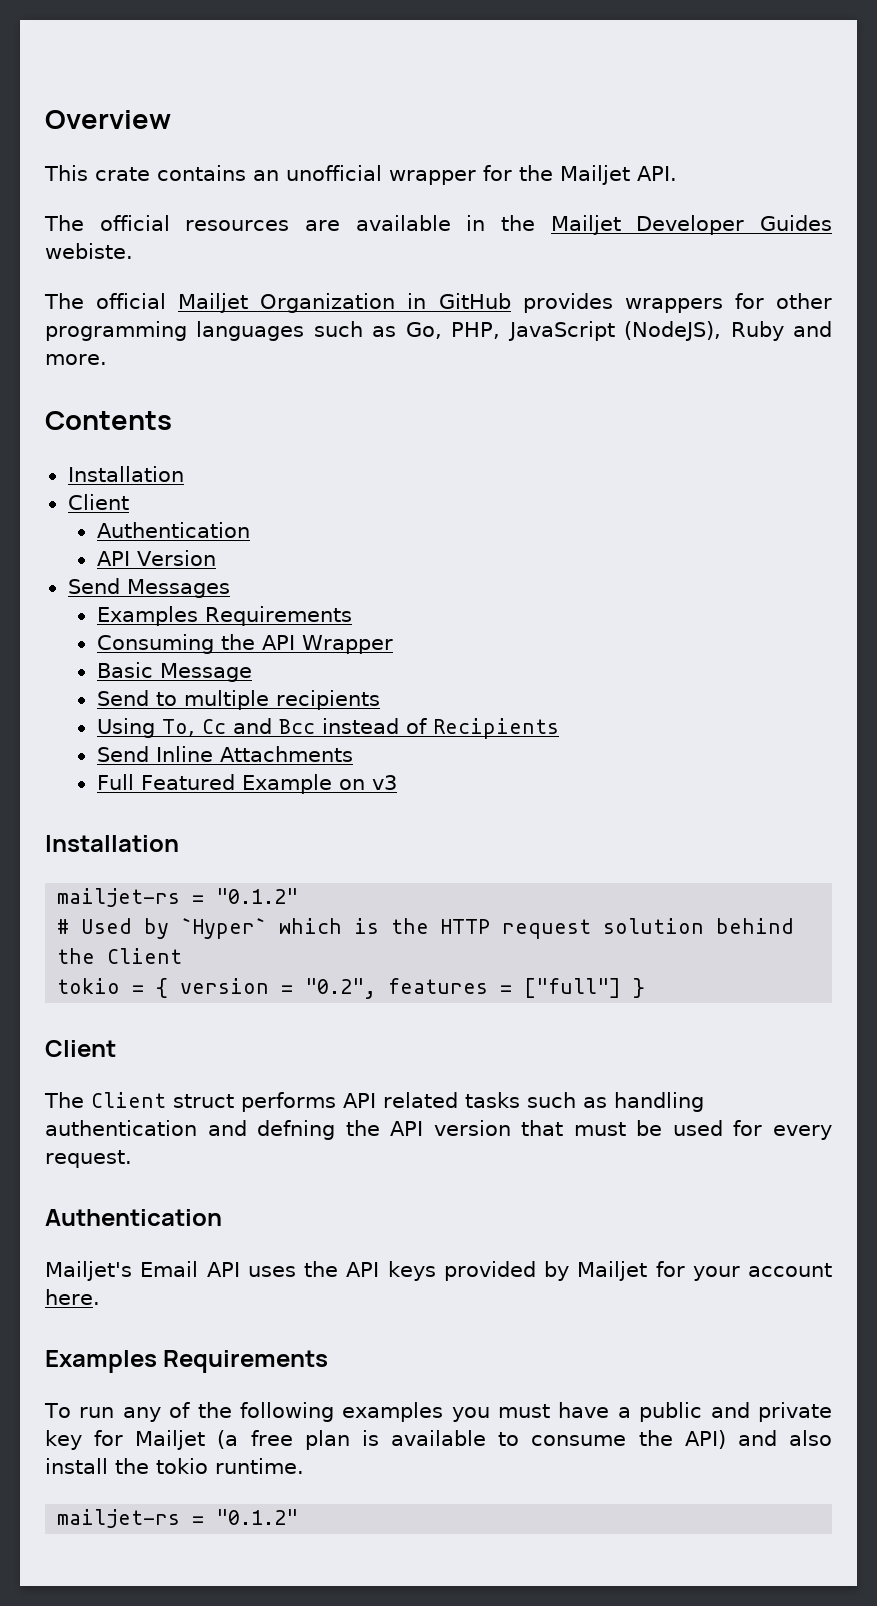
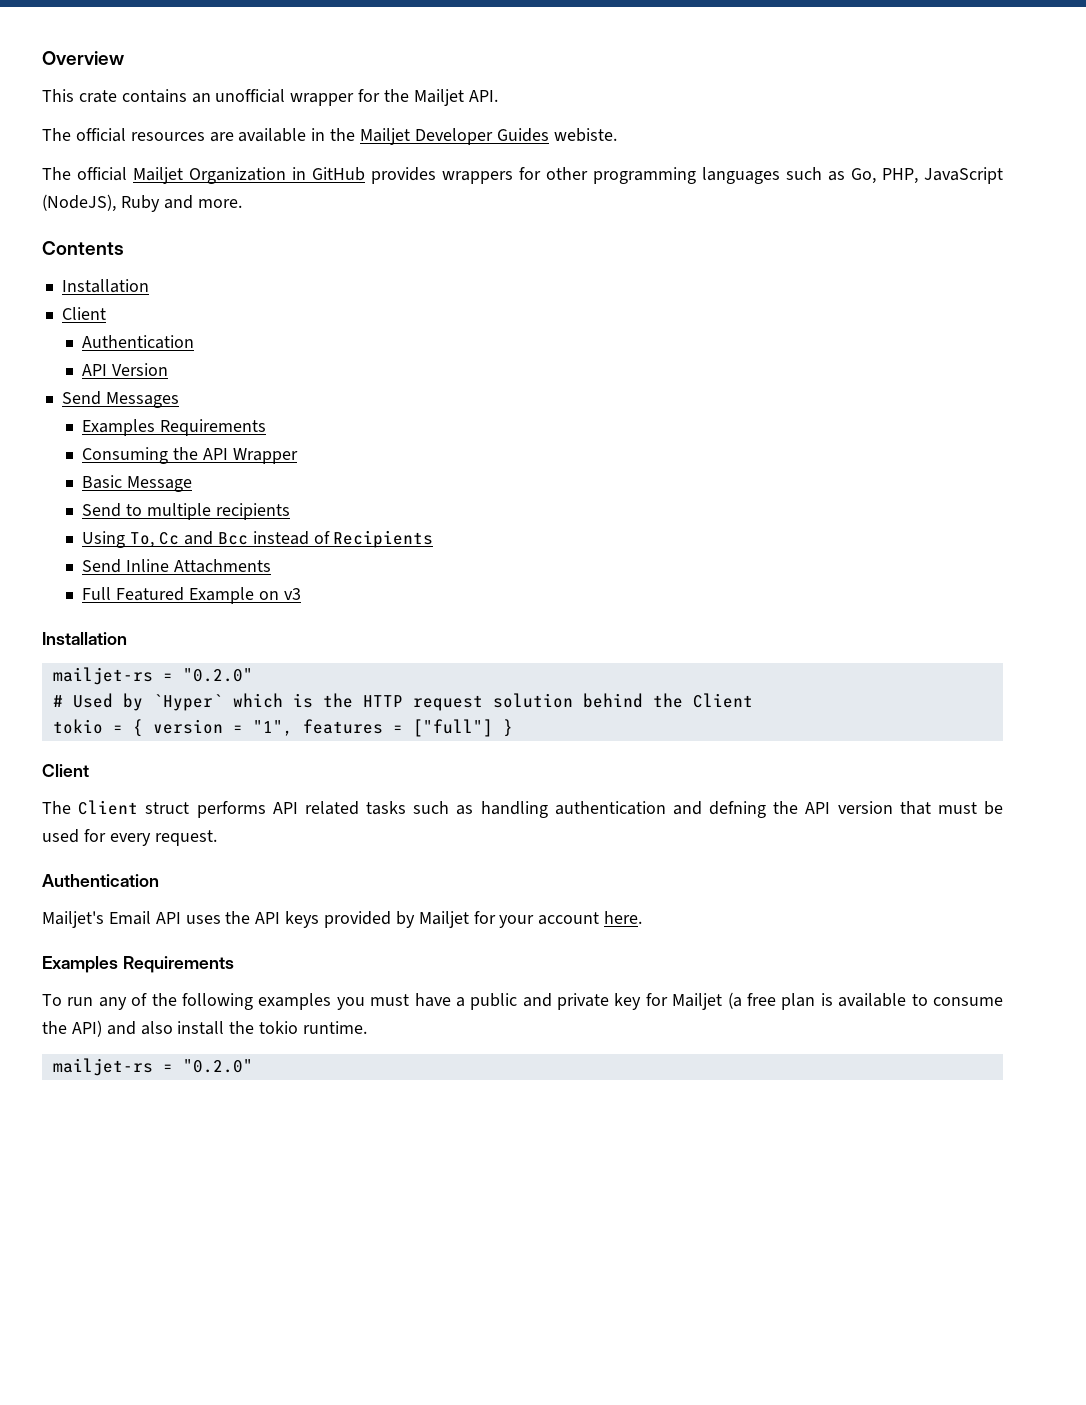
  Full Featured Example on v3
  Installation
- mailjet-rs = "0.1.2"
+ mailjet-rs = "0.2.0"
- tokio = { version = "0.2", features = ["full"] }
+ tokio = { version = "1", features = ["full"] }
  To run any of the following examples you must have a public and private key for Mailjet (a free plan is available to consume the API) and also install the tokio runtime.
- mailjet-rs = "0.1.2"
+ mailjet-rs = "0.2.0"

